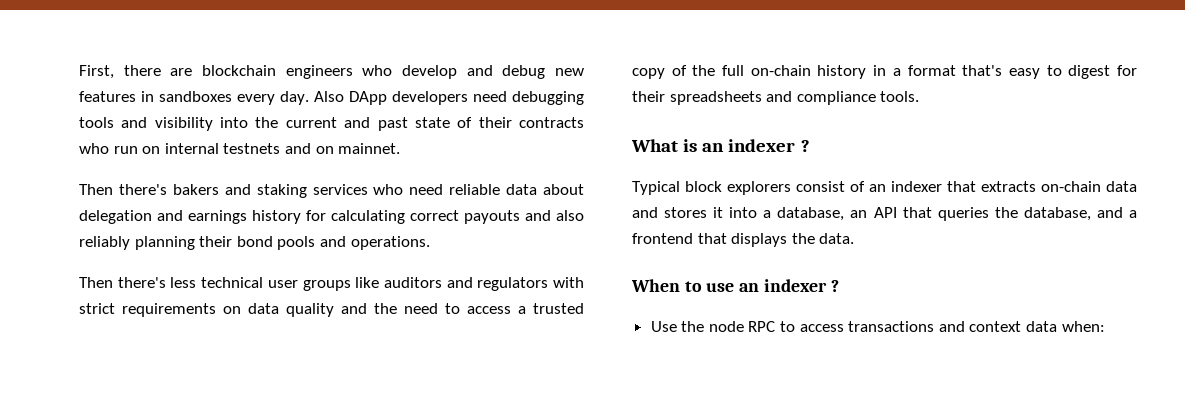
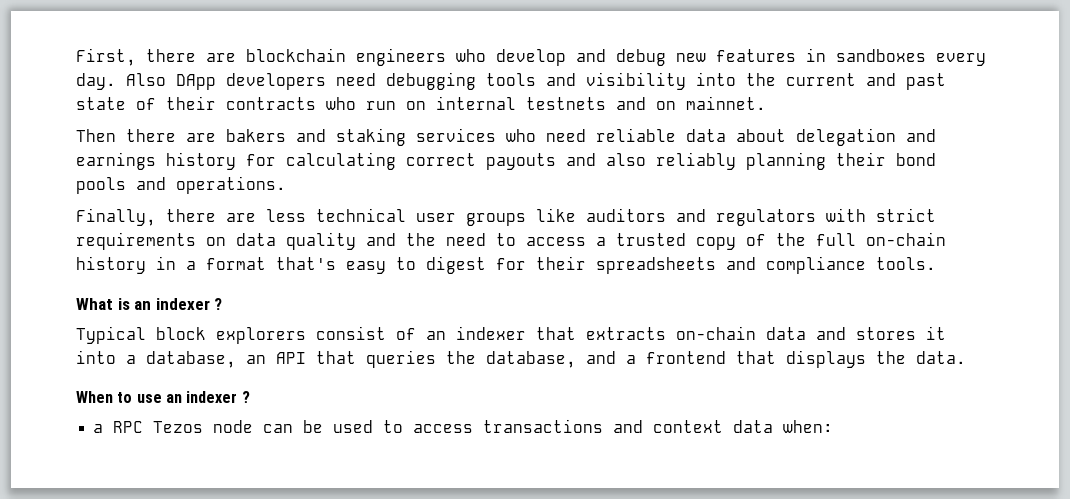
- Then there's bakers and staking services who need reliable data about delegation and earnings history for calculating correct payouts and also reliably planning their bond pools and operations.
+ Then there are bakers and staking services who need reliable data about delegation and earnings history for calculating correct payouts and also reliably planning their bond pools and operations.
- Then there's less technical user groups like auditors and regulators with strict requirements on data quality and the need to access a trusted copy of the full on-chain history in a format that's easy to digest for their spreadsheets and compliance tools.
+ Finally, there are less technical user groups like auditors and regulators with strict requirements on data quality and the need to access a trusted copy of the full on-chain history in a format that's easy to digest for their spreadsheets and compliance tools.
- Use the node RPC to access transactions and context data when:
+ a RPC Tezos node can be used to access transactions and context data when:

